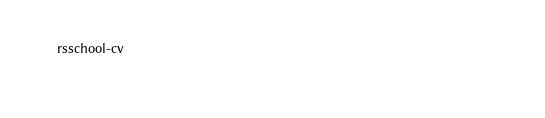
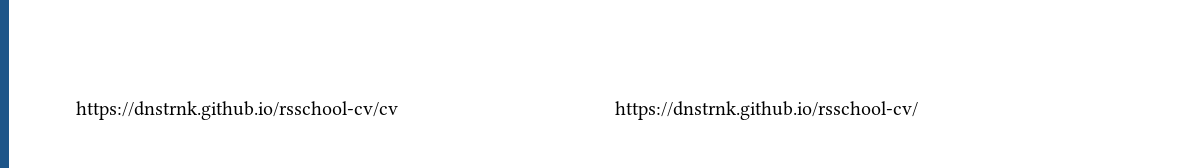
- rsschool-cv
+ https://dnstrnk.github.io/rsschool-cv/cv https://dnstrnk.github.io/rsschool-cv/

